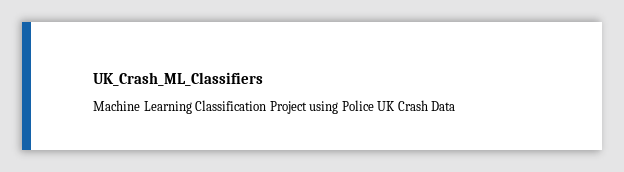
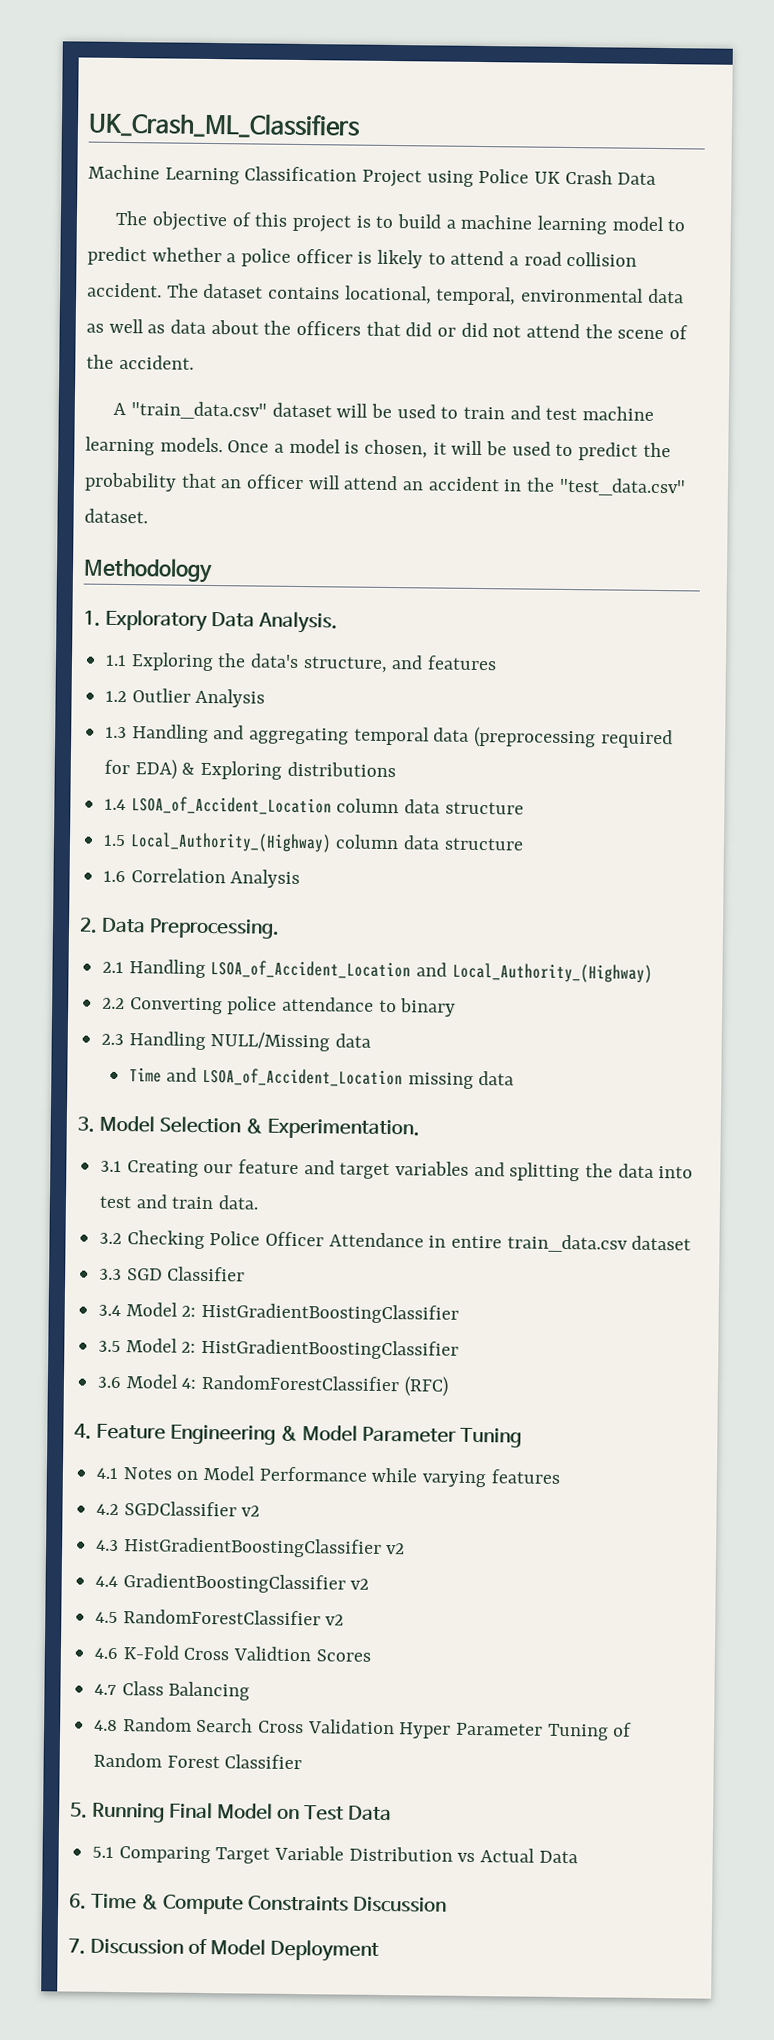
+ The objective of this project is to build a machine learning model to predict whether a police officer is likely to attend a road collision accident. The dataset contains locational, temporal, environmental data as well as data about the officers that did or did not attend the scene of the accident.
+ A "train_data.csv" dataset will be used to train and test machine learning models. Once a model is chosen, it will be used to predict the probability that an officer will attend an accident in the "test_data.csv" dataset.
+ Methodology
+ 1. Exploratory Data Analysis.
+ 1.1 Exploring the data's structure, and features
+ 1.2 Outlier Analysis
+ 1.3 Handling and aggregating temporal data (preprocessing required for EDA) & Exploring distributions
+ 1.4 LSOA_of_Accident_Location column data structure
+ 1.5 Local_Authority_(Highway) column data structure
+ 1.6 Correlation Analysis
+ 2. Data Preprocessing.
+ 2.1 Handling LSOA_of_Accident_Location and Local_Authority_(Highway)
+ 2.2 Converting police attendance to binary
+ 2.3 Handling NULL/Missing data
+ Time and LSOA_of_Accident_Location missing data
+ 3. Model Selection & Experimentation.
+ 3.1 Creating our feature and target variables and splitting the data into test and train data.
+ 3.2 Checking Police Officer Attendance in entire train_data.csv dataset
+ 3.3 SGD Classifier
+ 3.4 Model 2: HistGradientBoostingClassifier
+ 3.5 Model 2: HistGradientBoostingClassifier
+ 3.6 Model 4: RandomForestClassifier (RFC)
+ 4. Feature Engineering & Model Parameter Tuning
+ 4.1 Notes on Model Performance while varying features
+ 4.2 SGDClassifier v2
+ 4.3 HistGradientBoostingClassifier v2
+ 4.4 GradientBoostingClassifier v2
+ 4.5 RandomForestClassifier v2
+ 4.6 K-Fold Cross Validtion Scores
+ 4.7 Class Balancing
+ 4.8 Random Search Cross Validation Hyper Parameter Tuning of Random Forest Classifier
+ 5. Running Final Model on Test Data
+ 5.1 Comparing Target Variable Distribution vs Actual Data
+ 6. Time & Compute Constraints Discussion
+ 7. Discussion of Model Deployment

